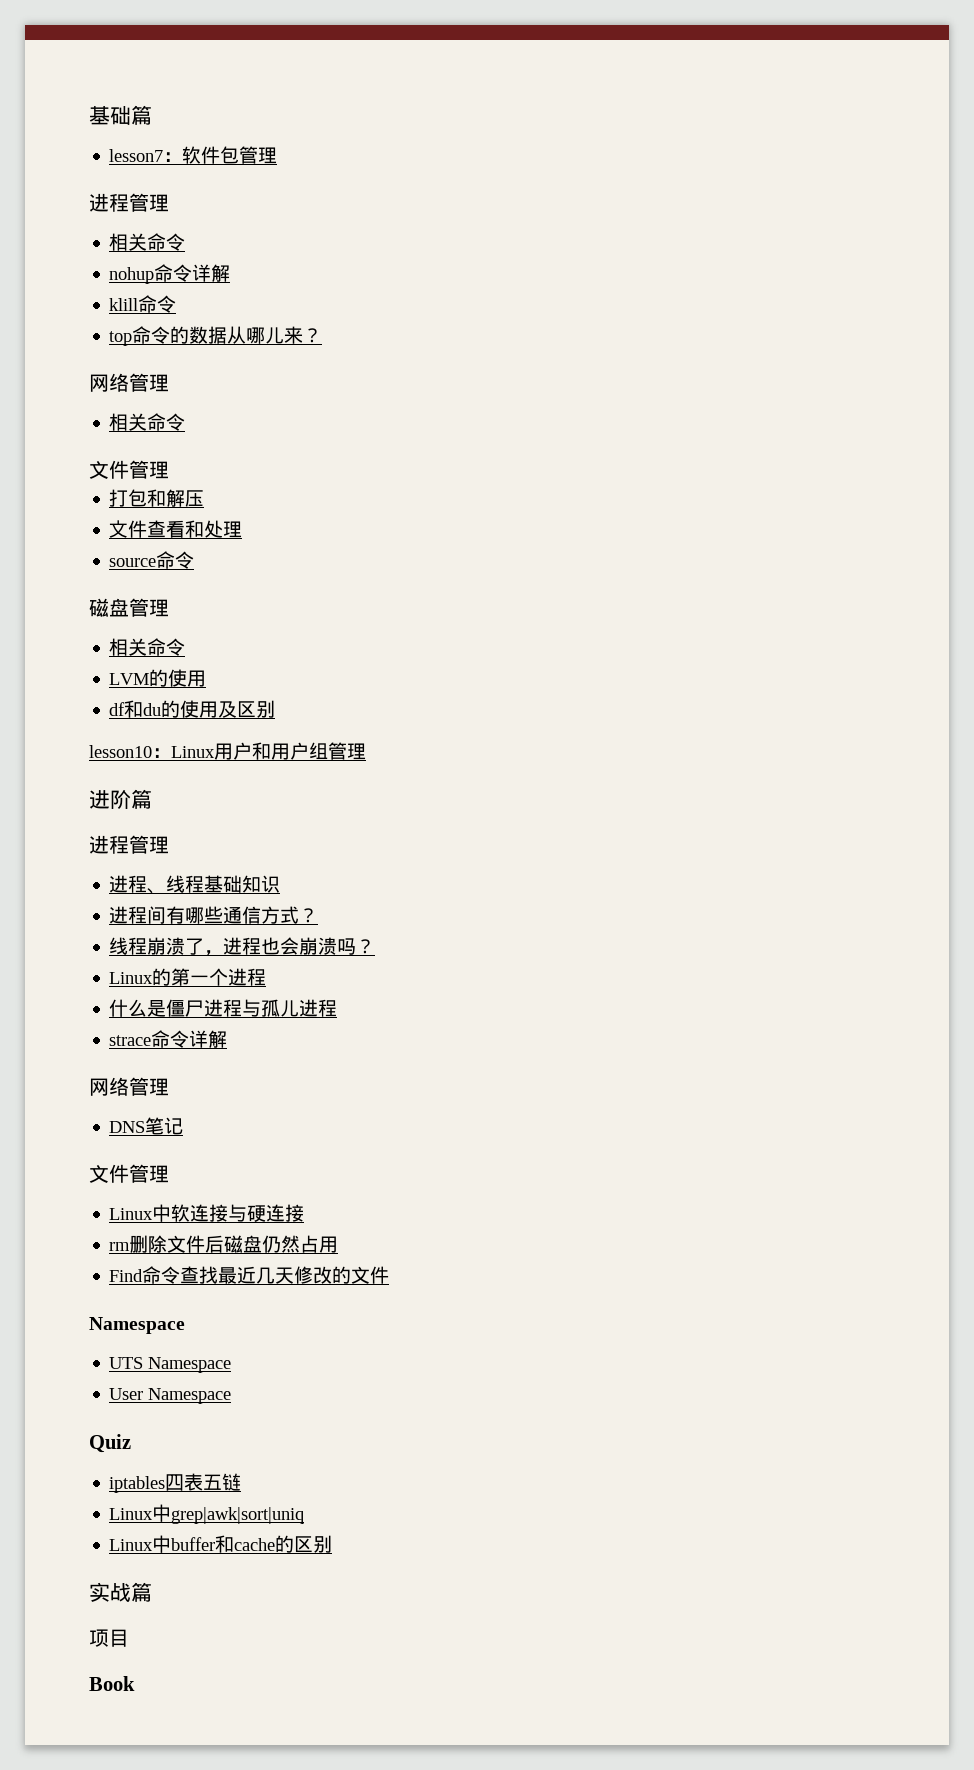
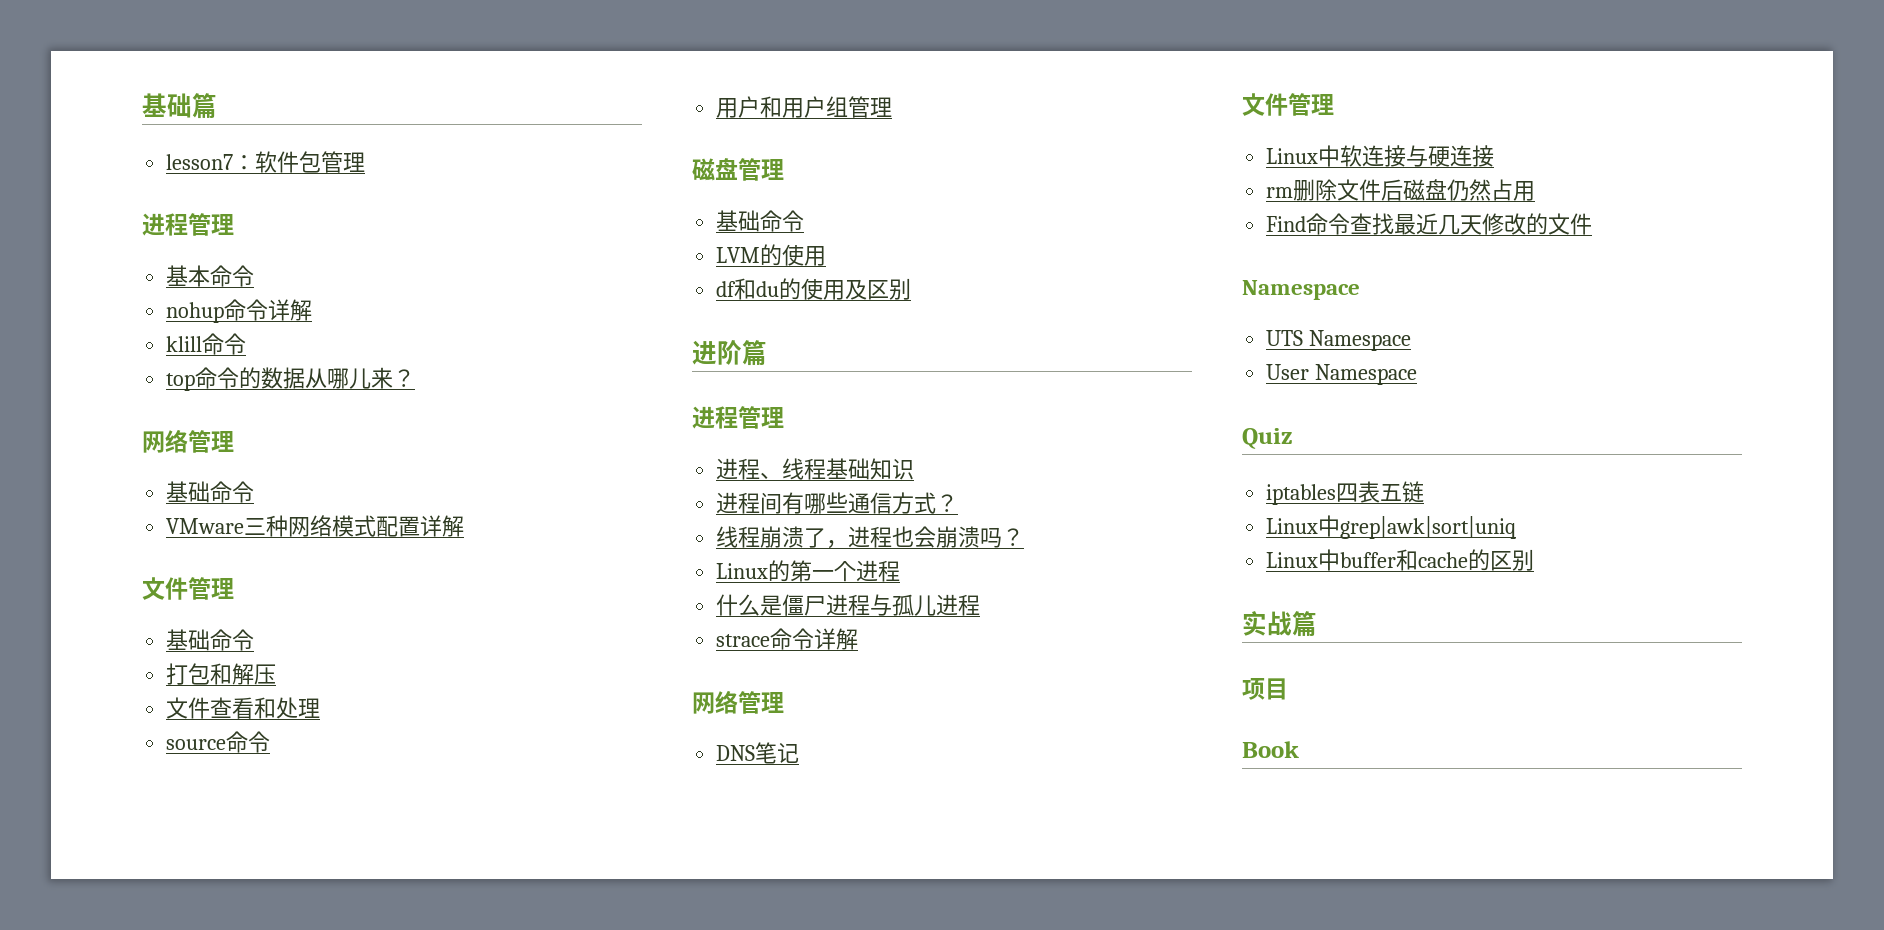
  lesson7：软件包管理
  进程管理
- 相关命令
+ 基本命令
  top命令的数据从哪儿来？
  网络管理
- 相关命令
+ 基础命令
+ VMware三种网络模式配置详解
  文件管理
+ 基础命令
+ 用户和用户组管理
  磁盘管理
- 相关命令
+ 基础命令
- lesson10：Linux用户和用户组管理

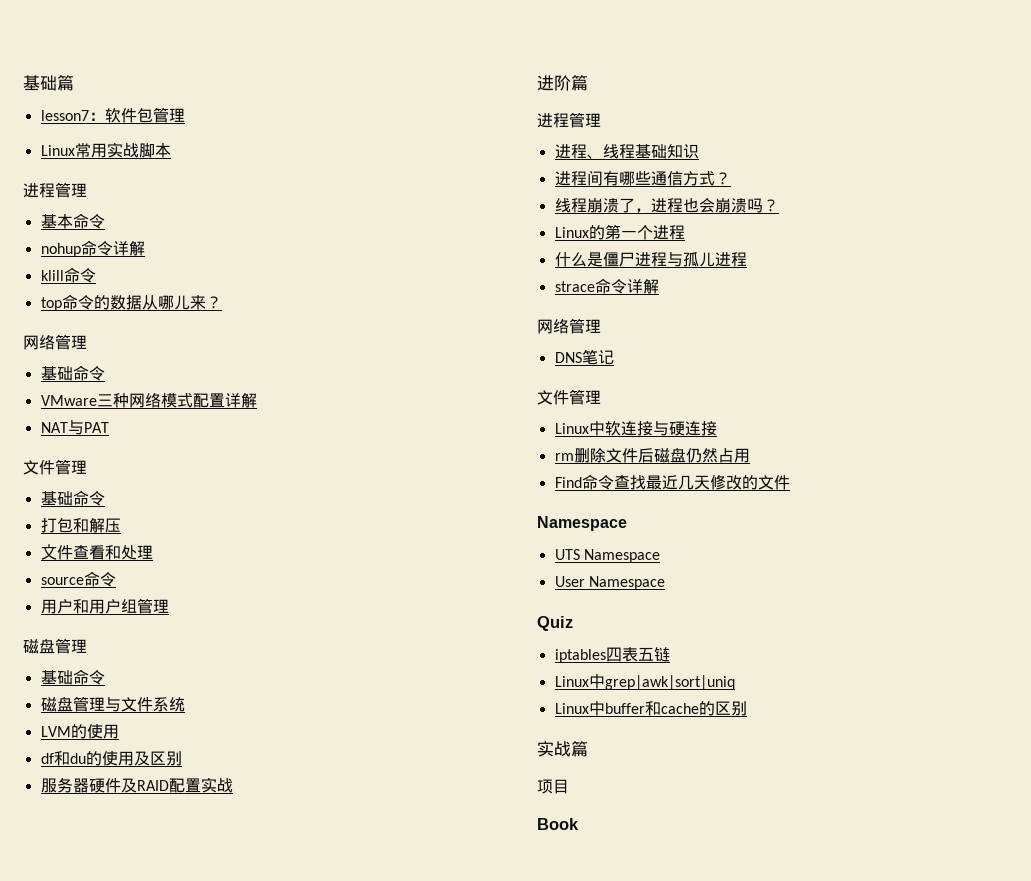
+ Linux常用实战脚本
+ NAT与PAT
+ 磁盘管理与文件系统
+ 服务器硬件及RAID配置实战

